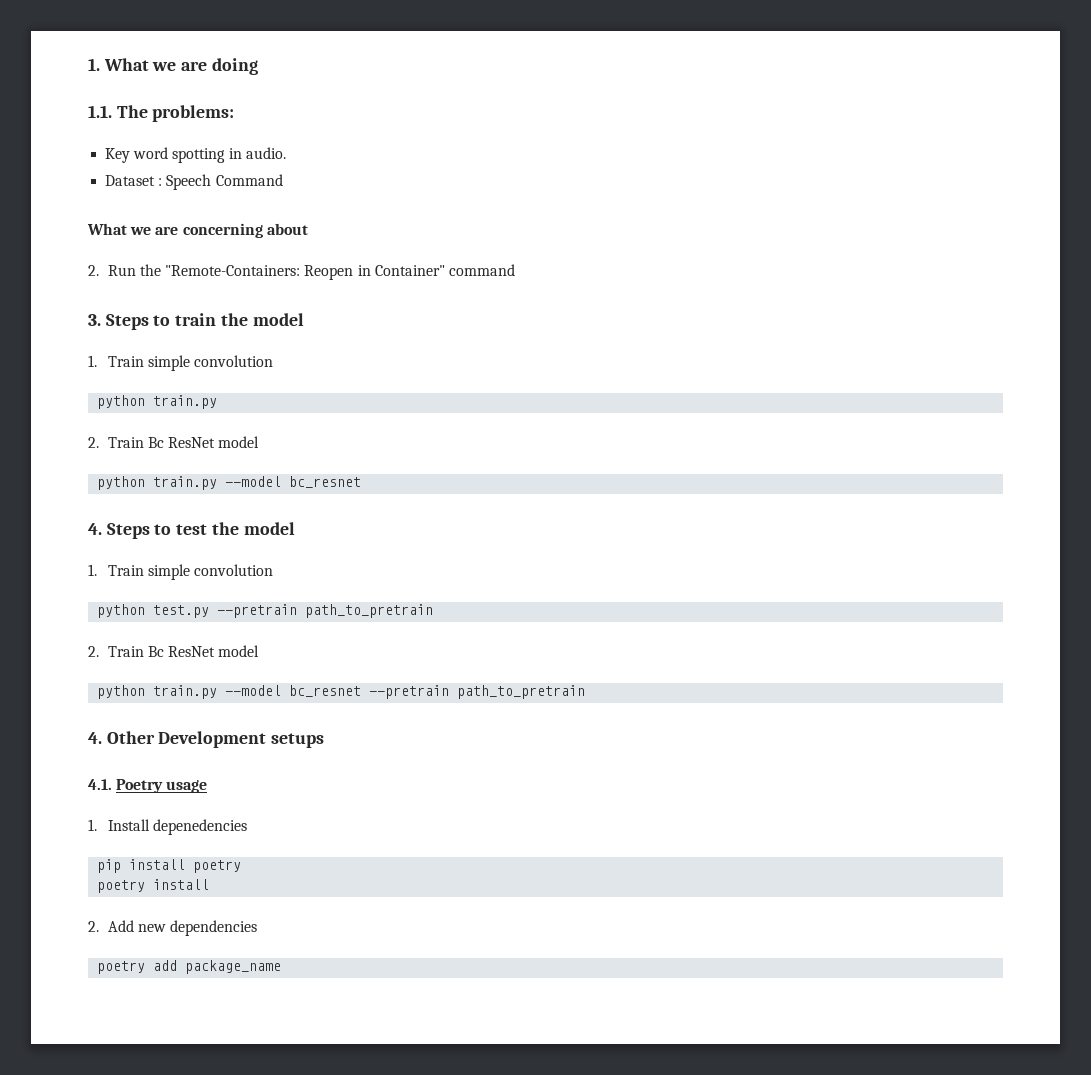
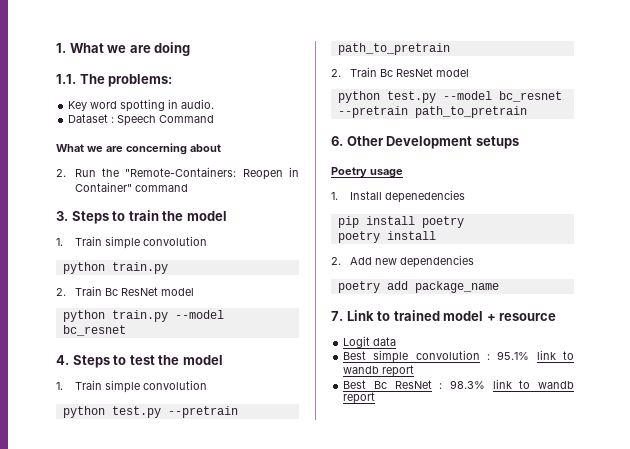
- python train.py --model bc_resnet --pretrain path_to_pretrain
+ python test.py --model bc_resnet --pretrain path_to_pretrain
- 4. Other Development setups
+ 6. Other Development setups
- 4.1. Poetry usage
+ Poetry usage
+ 7. Link to trained model + resource
+ Logit data
+ Best simple convolution : 95.1% link to wandb report
+ Best Bc ResNet : 98.3% link to wandb report

